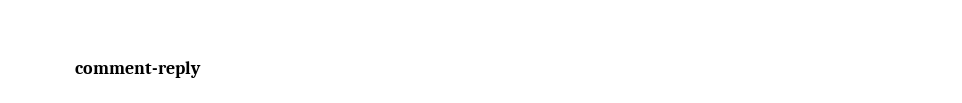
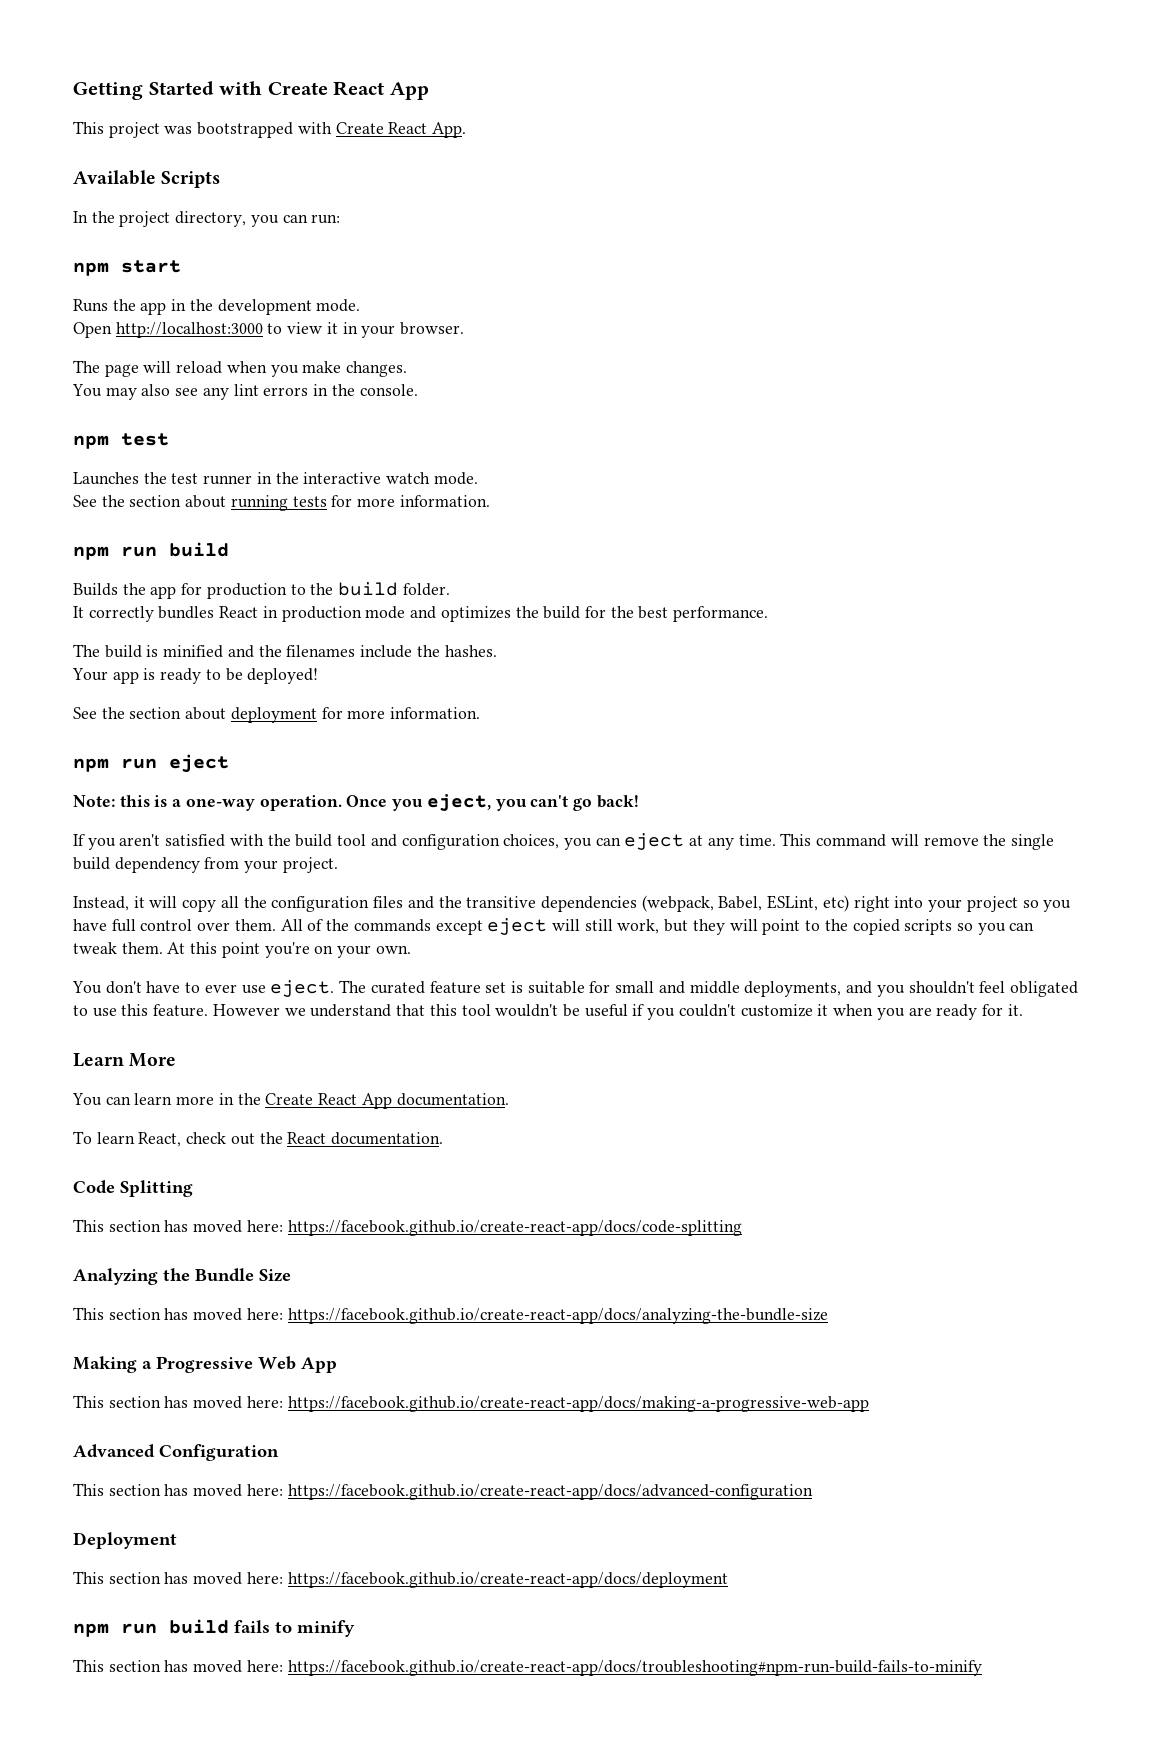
- comment-reply
+ Getting Started with Create React App
+ This project was bootstrapped with Create React App.
+ Available Scripts
+ In the project directory, you can run:
+ npm start
+ Runs the app in the development mode.
+ Open http://localhost:3000 to view it in your browser.
+ The page will reload when you make changes.
+ You may also see any lint errors in the console.
+ npm test
+ Launches the test runner in the interactive watch mode.
+ See the section about running tests for more information.
+ npm run build
+ Builds the app for production to the build folder.
+ It correctly bundles React in production mode and optimizes the build for the best performance.
+ The build is minified and the filenames include the hashes.
+ Your app is ready to be deployed!
+ See the section about deployment for more information.
+ npm run eject
+ Note: this is a one-way operation. Once you eject, you can't go back!
+ If you aren't satisfied with the build tool and configuration choices, you can eject at any time. This command will remove the single build dependency from your project.
+ Instead, it will copy all the configuration files and the transitive dependencies (webpack, Babel, ESLint, etc) right into your project so you have full control over them. All of the commands except eject will still work, but they will point to the copied scripts so you can tweak them. At this point you're on your own.
+ You don't have to ever use eject. The curated feature set is suitable for small and middle deployments, and you shouldn't feel obligated to use this feature. However we understand that this tool wouldn't be useful if you couldn't customize it when you are ready for it.
+ Learn More
+ You can learn more in the Create React App documentation.
+ To learn React, check out the React documentation.
+ Code Splitting
+ This section has moved here: https://facebook.github.io/create-react-app/docs/code-splitting
+ Analyzing the Bundle Size
+ This section has moved here: https://facebook.github.io/create-react-app/docs/analyzing-the-bundle-size
+ Making a Progressive Web App
+ This section has moved here: https://facebook.github.io/create-react-app/docs/making-a-progressive-web-app
+ Advanced Configuration
+ This section has moved here: https://facebook.github.io/create-react-app/docs/advanced-configuration
+ Deployment
+ This section has moved here: https://facebook.github.io/create-react-app/docs/deployment
+ npm run build fails to minify
+ This section has moved here: https://facebook.github.io/create-react-app/docs/troubleshooting#npm-run-build-fails-to-minify

